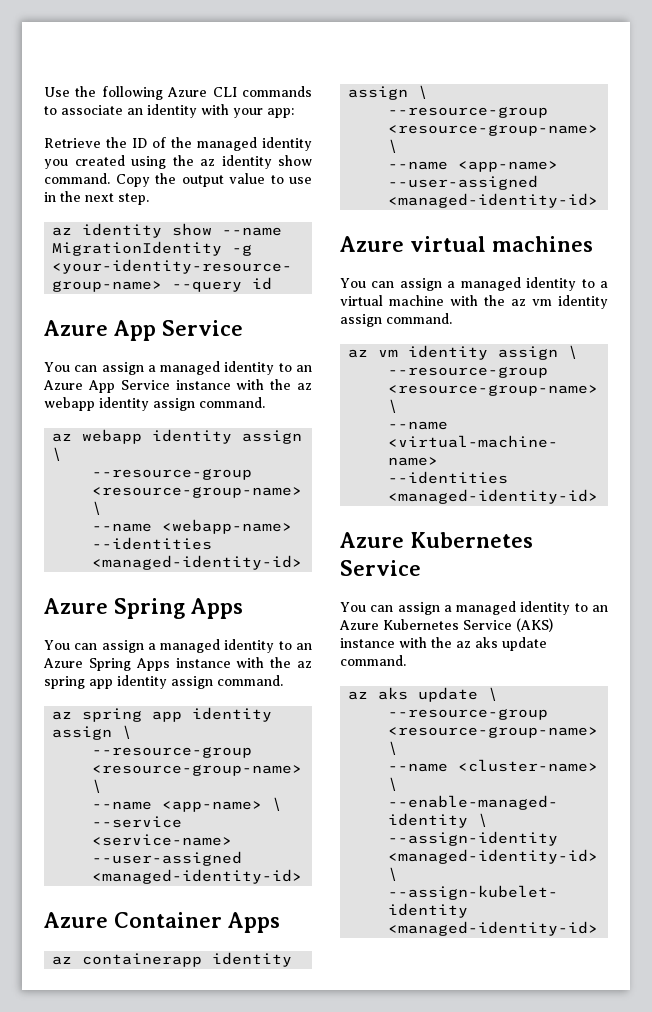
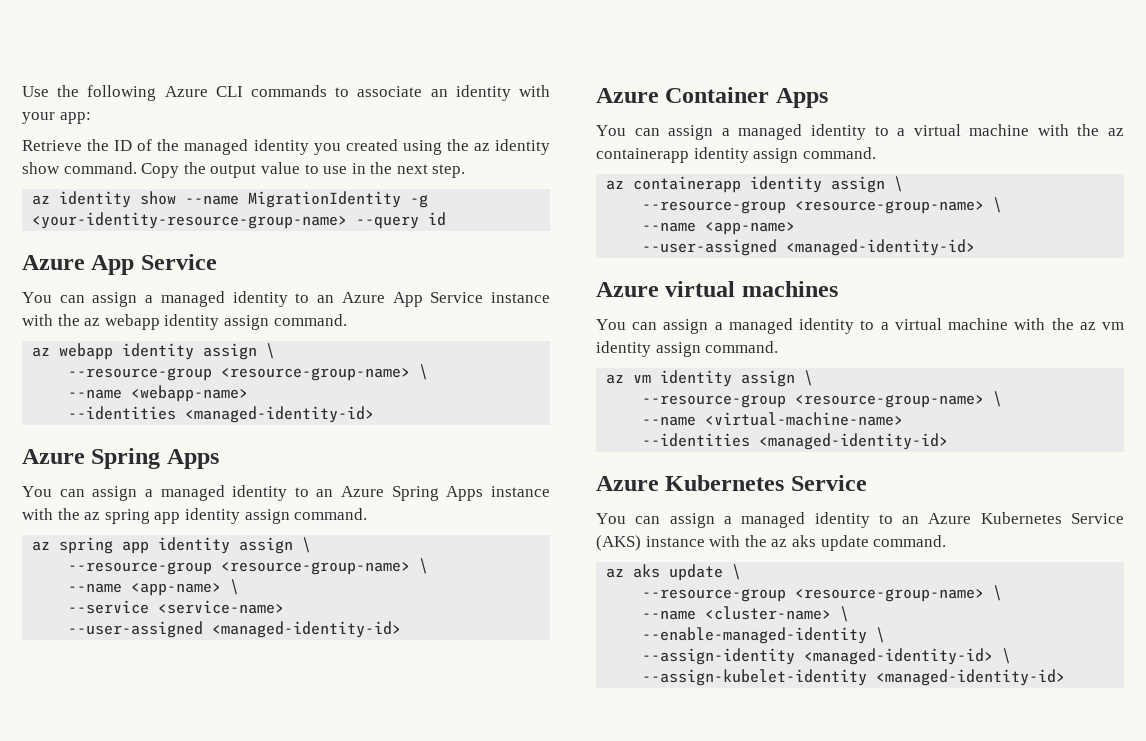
+ You can assign a managed identity to a virtual machine with the az containerapp identity assign command.

